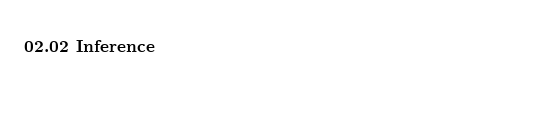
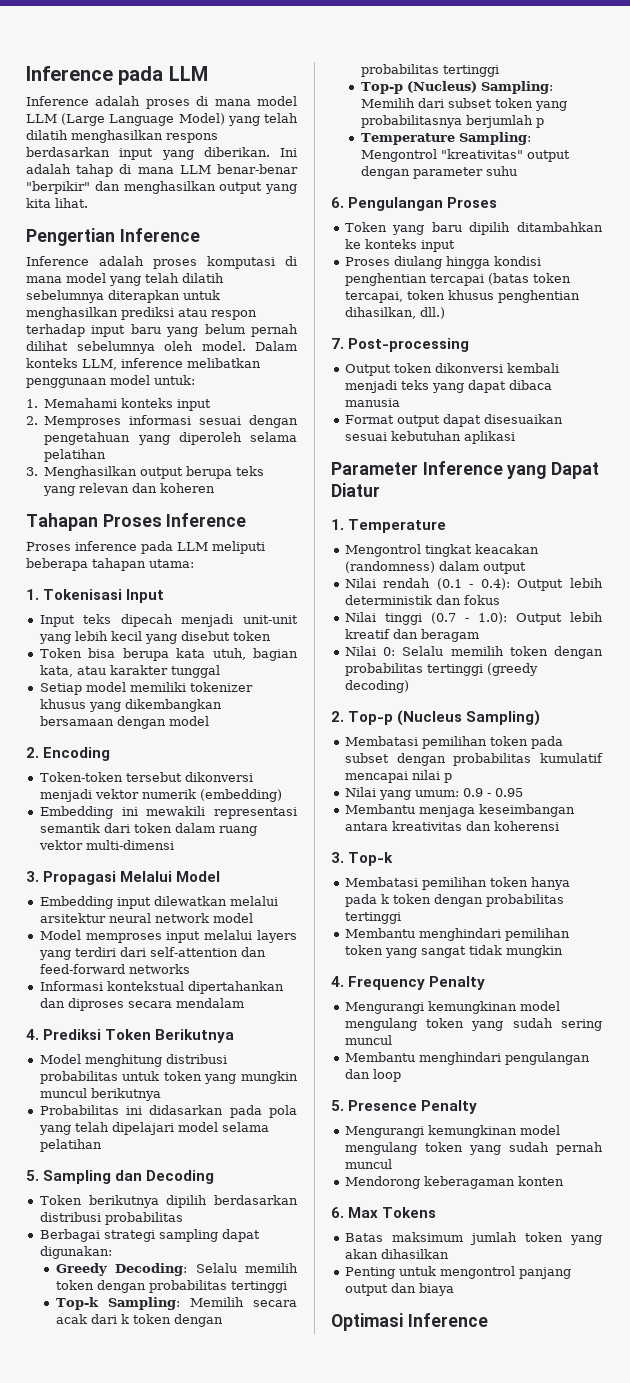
- 02.02 Inference
+ Inference pada LLM
+ Inference adalah proses di mana model LLM (Large Language Model) yang telah dilatih menghasilkan respons berdasarkan input yang diberikan. Ini adalah tahap di mana LLM benar-benar "berpikir" dan menghasilkan output yang kita lihat.
+ Pengertian Inference
+ Inference adalah proses komputasi di mana model yang telah dilatih sebelumnya diterapkan untuk menghasilkan prediksi atau respon terhadap input baru yang belum pernah dilihat sebelumnya oleh model. Dalam konteks LLM, inference melibatkan penggunaan model untuk:
+ 1. Memahami konteks input
+ 2. Memproses informasi sesuai dengan pengetahuan yang diperoleh selama pelatihan
+ 3. Menghasilkan output berupa teks yang relevan dan koheren
+ Tahapan Proses Inference
+ Proses inference pada LLM meliputi beberapa tahapan utama:
+ 1. Tokenisasi Input
+ Input teks dipecah menjadi unit-unit yang lebih kecil yang disebut token
+ Token bisa berupa kata utuh, bagian kata, atau karakter tunggal
+ Setiap model memiliki tokenizer khusus yang dikembangkan bersamaan dengan model
+ 2. Encoding
+ Token-token tersebut dikonversi menjadi vektor numerik (embedding)
+ Embedding ini mewakili representasi semantik dari token dalam ruang vektor multi-dimensi
+ 3. Propagasi Melalui Model
+ Embedding input dilewatkan melalui arsitektur neural network model
+ Model memproses input melalui layers yang terdiri dari self-attention dan feed-forward networks
+ Informasi kontekstual dipertahankan dan diproses secara mendalam
+ 4. Prediksi Token Berikutnya
+ Model menghitung distribusi probabilitas untuk token yang mungkin muncul berikutnya
+ Probabilitas ini didasarkan pada pola yang telah dipelajari model selama pelatihan
+ 5. Sampling dan Decoding
+ Token berikutnya dipilih berdasarkan distribusi probabilitas
+ Berbagai strategi sampling dapat digunakan:
+ Greedy Decoding: Selalu memilih token dengan probabilitas tertinggi
+ Top-k Sampling: Memilih secara acak dari k token dengan probabilitas tertinggi
+ Top-p (Nucleus) Sampling: Memilih dari subset token yang probabilitasnya berjumlah p
+ Temperature Sampling: Mengontrol "kreativitas" output dengan parameter suhu
+ 6. Pengulangan Proses
+ Token yang baru dipilih ditambahkan ke konteks input
+ Proses diulang hingga kondisi penghentian tercapai (batas token tercapai, token khusus penghentian dihasilkan, dll.)
+ 7. Post-processing
+ Output token dikonversi kembali menjadi teks yang dapat dibaca manusia
+ Format output dapat disesuaikan sesuai kebutuhan aplikasi
+ Parameter Inference yang Dapat Diatur
+ 1. Temperature
+ Mengontrol tingkat keacakan (randomness) dalam output
+ Nilai rendah (0.1 - 0.4): Output lebih deterministik dan fokus
+ Nilai tinggi (0.7 - 1.0): Output lebih kreatif dan beragam
+ Nilai 0: Selalu memilih token dengan probabilitas tertinggi (greedy decoding)
+ 2. Top-p (Nucleus Sampling)
+ Membatasi pemilihan token pada subset dengan probabilitas kumulatif mencapai nilai p
+ Nilai yang umum: 0.9 - 0.95
+ Membantu menjaga keseimbangan antara kreativitas dan koherensi
+ 3. Top-k
+ Membatasi pemilihan token hanya pada k token dengan probabilitas tertinggi
+ Membantu menghindari pemilihan token yang sangat tidak mungkin
+ 4. Frequency Penalty
+ Mengurangi kemungkinan model mengulang token yang sudah sering muncul
+ Membantu menghindari pengulangan dan loop
+ 5. Presence Penalty
+ Mengurangi kemungkinan model mengulang token yang sudah pernah muncul
+ Mendorong keberagaman konten
+ 6. Max Tokens
+ Batas maksimum jumlah token yang akan dihasilkan
+ Penting untuk mengontrol panjang output dan biaya
+ Optimasi Inference

